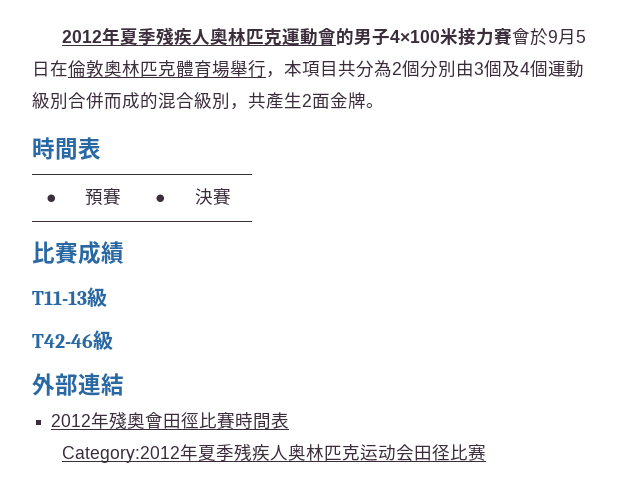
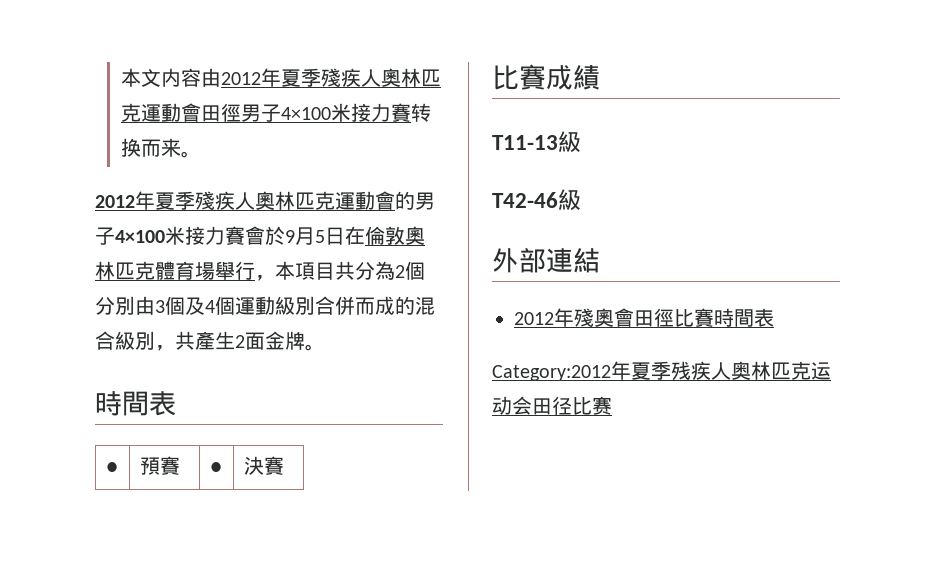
+ 本文内容由2012年夏季殘疾人奧林匹克運動會田徑男子4×100米接力賽转换而来。

